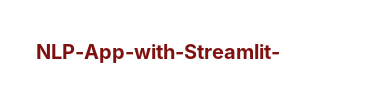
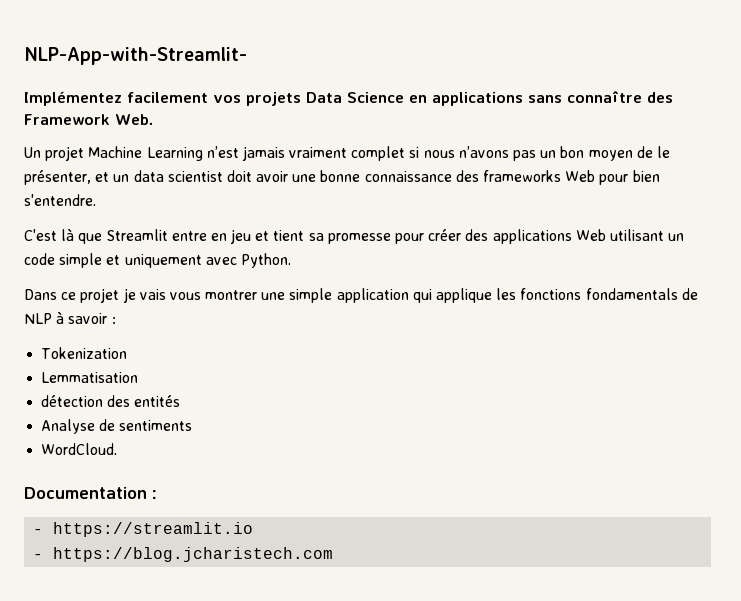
+ Implémentez facilement vos projets Data Science en applications sans connaître des Framework Web.
+ Un projet Machine Learning n’est jamais vraiment complet si nous n’avons pas un bon moyen de le présenter, et un data scientist doit avoir une bonne connaissance des frameworks Web pour bien s'entendre.
+ C'est là que Streamlit entre en jeu et tient sa promesse pour créer des applications Web utilisant un code simple et uniquement avec Python.
+ Dans ce projet je vais vous montrer une simple application qui applique les fonctions fondamentals de NLP à savoir :
+ Tokenization
+ Lemmatisation
+ détection des entités
+ Analyse de sentiments
+ WordCloud.
+ Documentation :
+ - https://streamlit.io
+ - https://blog.jcharistech.com

